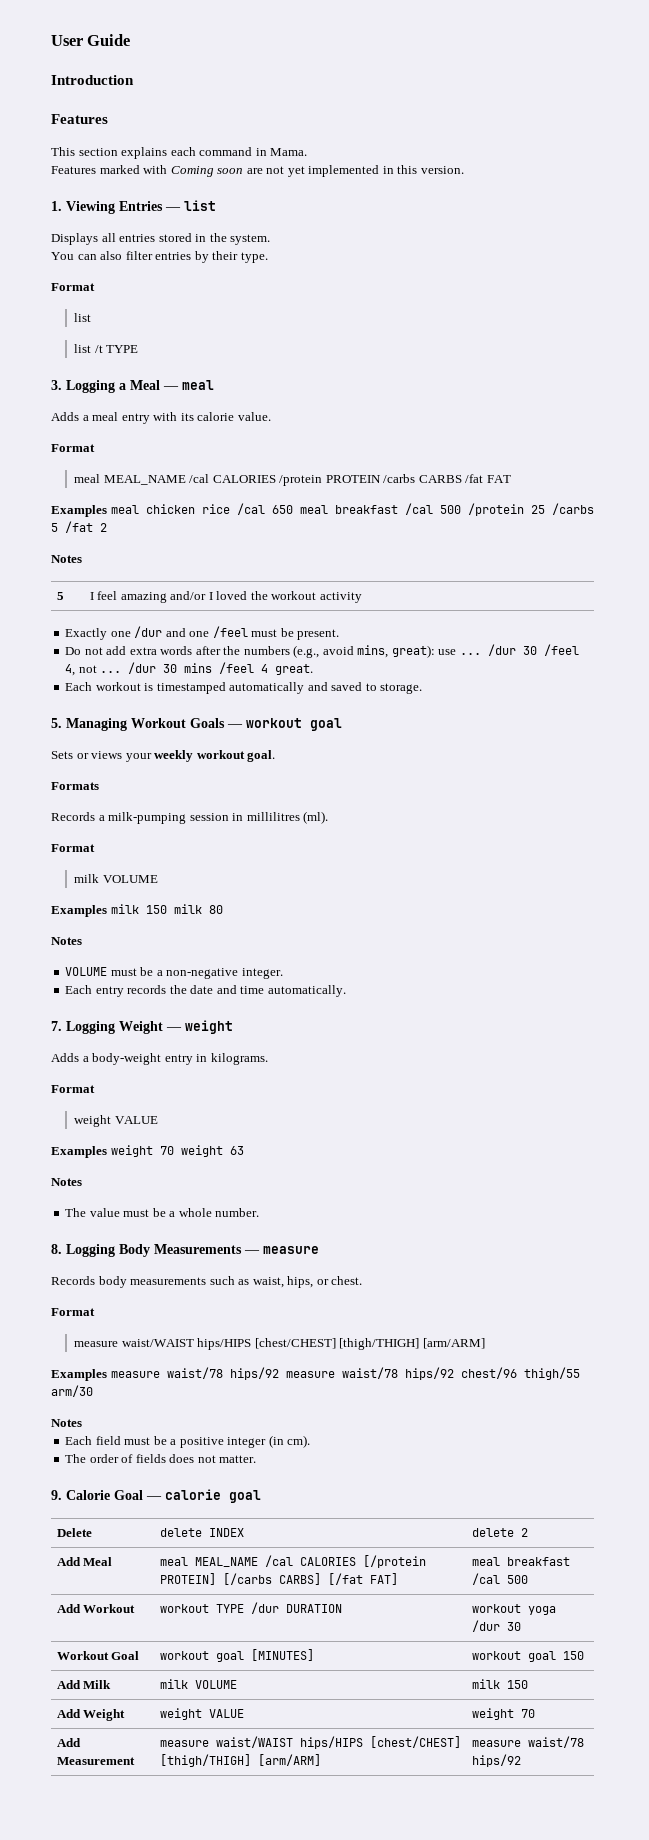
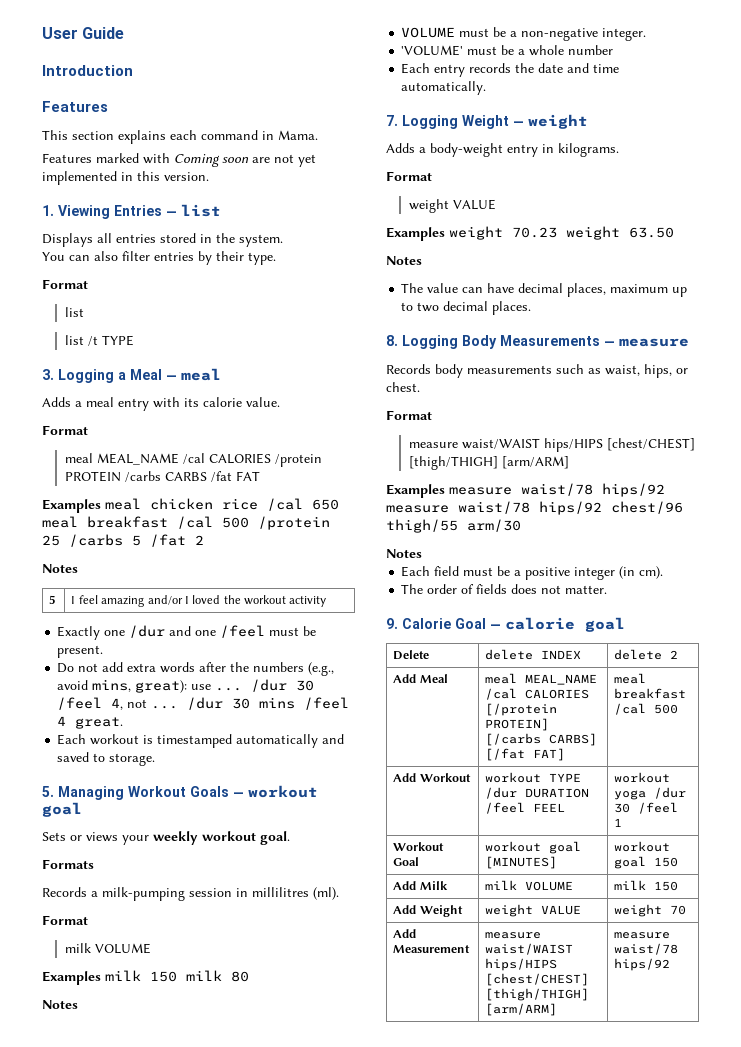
+ 'VOLUME' must be a whole number
- Examples weight 70 weight 63
+ Examples weight 70.23 weight 63.50
- The value must be a whole number.
+ The value can have decimal places, maximum up to two decimal places.
- Add Workout | workout TYPE /dur DURATION | workout yoga /dur 30
+ Add Workout | workout TYPE /dur DURATION /feel FEEL | workout yoga /dur 30 /feel 1

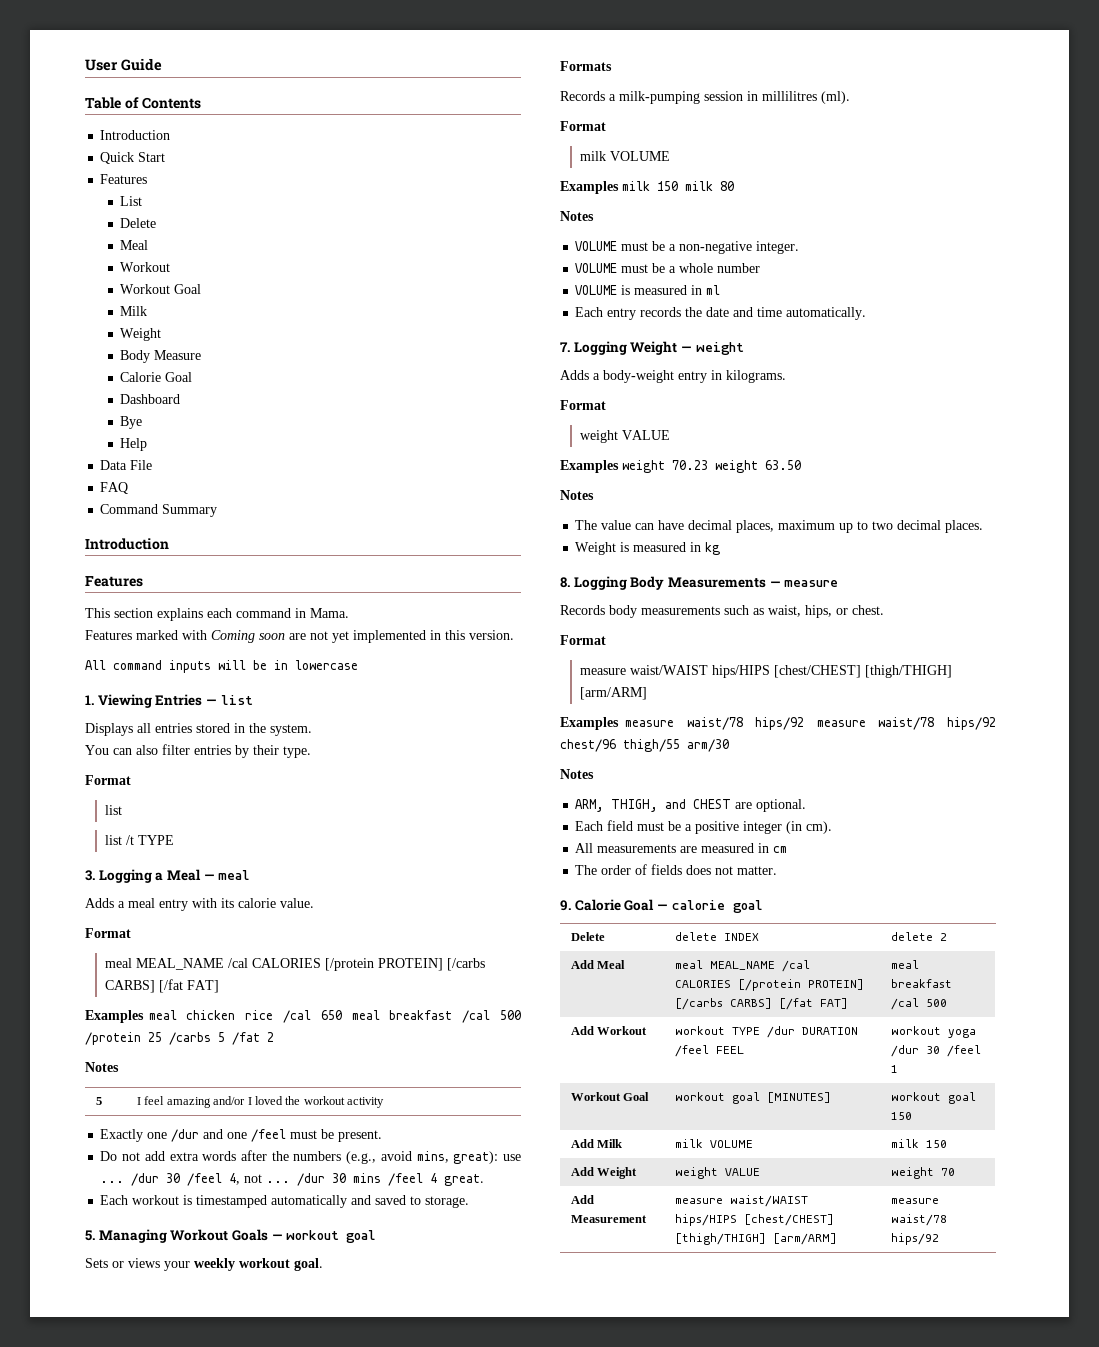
+ Table of Contents
+ Introduction
+ Quick Start
+ Features
+ List
+ Delete
+ Meal
+ Workout
+ Workout Goal
+ Milk
+ Weight
+ Body Measure
+ Calorie Goal
+ Dashboard
+ Bye
+ Help
+ Data File
+ FAQ
+ Command Summary
+ All command inputs will be in lowercase
  Adds a meal entry with its calorie value.
  Format
- meal MEAL_NAME /cal CALORIES /protein PROTEIN /carbs CARBS /fat FAT
+ meal MEAL_NAME /cal CALORIES [/protein PROTEIN] [/carbs CARBS] [/fat FAT]
- 'VOLUME' must be a whole number
+ VOLUME must be a whole number
+ VOLUME is measured in ml
+ Weight is measured in kg
+ ARM, THIGH, and CHEST are optional.
+ All measurements are measured in cm

